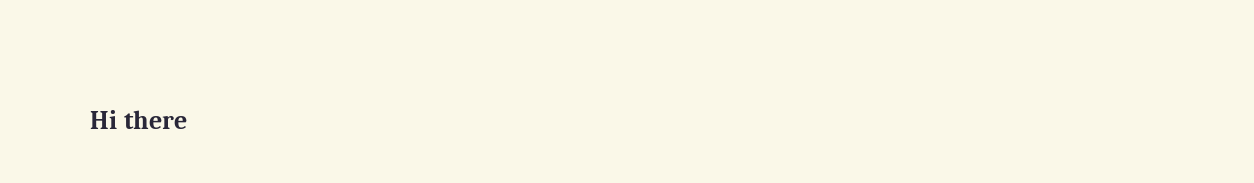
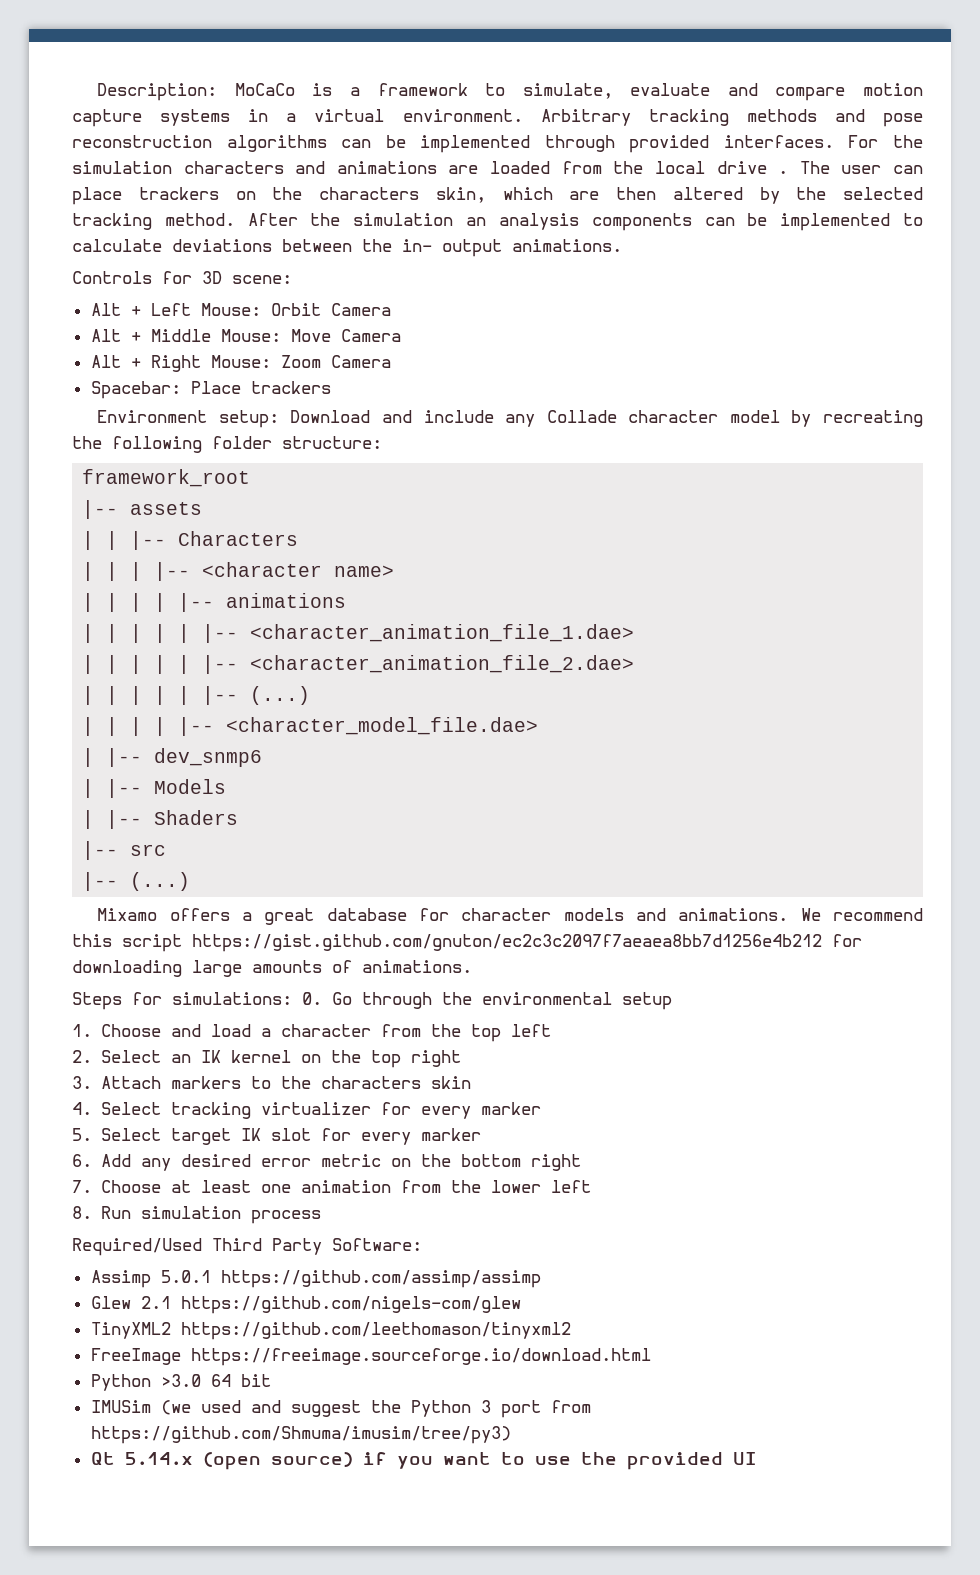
- Hi there
+ Description: MoCaCo is a framework to simulate, evaluate and compare motion capture systems in a virtual environment. Arbitrary tracking methods and pose reconstruction algorithms can be implemented through provided interfaces. For the simulation characters and animations are loaded from the local drive . The user can place trackers on the characters skin, which are then altered by the selected tracking method. After the simulation an analysis components can be implemented to calculate deviations between the in- output animations.
+ Controls for 3D scene:
+ Alt + Left Mouse: Orbit Camera
+ Alt + Middle Mouse: Move Camera
+ Alt + Right Mouse: Zoom Camera
+ Spacebar: Place trackers
+ Environment setup: Download and include any Collade character model by recreating the following folder structure:
+ framework_root
+ |-- assets
+ | | |-- Characters
+ | | | |-- <character name>
+ | | | | |-- animations
+ | | | | | |-- <character_animation_file_1.dae>
+ | | | | | |-- <character_animation_file_2.dae>
+ | | | | | |-- (...)
+ | | | | |-- <character_model_file.dae>
+ | |-- dev_snmp6
+ | |-- Models
+ | |-- Shaders
+ |-- src
+ |-- (...)
+ Mixamo offers a great database for character models and animations. We recommend this script https://gist.github.com/gnuton/ec2c3c2097f7aeaea8bb7d1256e4b212 for downloading large amounts of animations.
+ Steps for simulations: 0. Go through the environmental setup
+ 1. Choose and load a character from the top left
+ 2. Select an IK kernel on the top right
+ 3. Attach markers to the characters skin
+ 4. Select tracking virtualizer for every marker
+ 5. Select target IK slot for every marker
+ 6. Add any desired error metric on the bottom right
+ 7. Choose at least one animation from the lower left
+ 8. Run simulation process
+ Required/Used Third Party Software:
+ Assimp 5.0.1 https://github.com/assimp/assimp
+ Glew 2.1 https://github.com/nigels-com/glew
+ TinyXML2 https://github.com/leethomason/tinyxml2
+ FreeImage https://freeimage.sourceforge.io/download.html
+ Python >3.0 64 bit
+ IMUSim (we used and suggest the Python 3 port from https://github.com/Shmuma/imusim/tree/py3)
+ Qt 5.14.x (open source) if you want to use the provided UI

